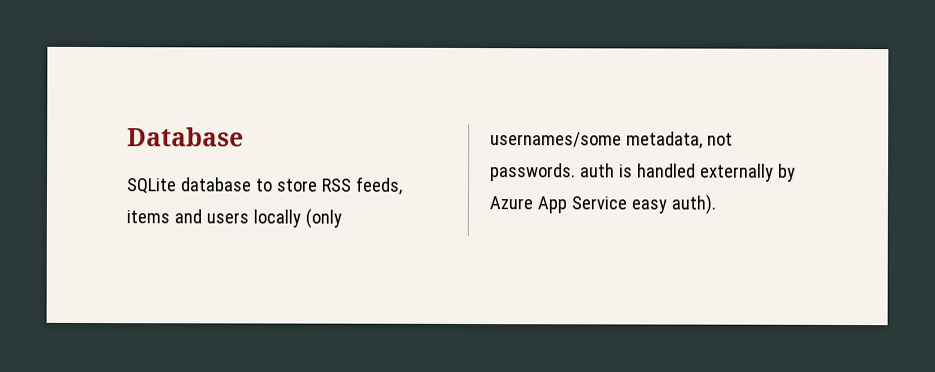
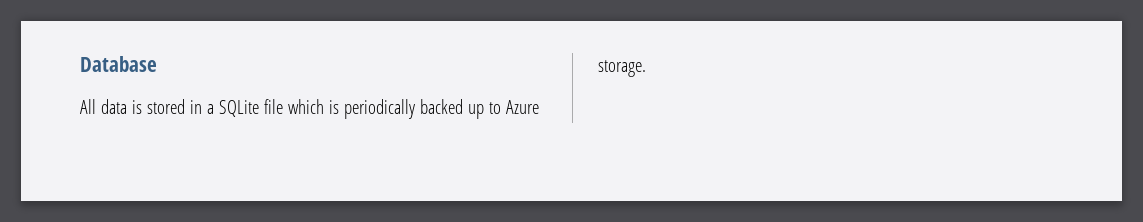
- SQLite database to store RSS feeds, items and users locally (only usernames/some metadata, not passwords. auth is handled externally by Azure App Service easy auth).
+ All data is stored in a SQLite file which is periodically backed up to Azure storage.

